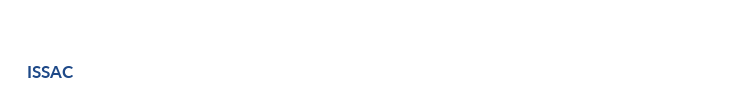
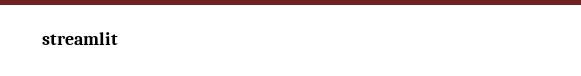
- ISSAC
+ streamlit

